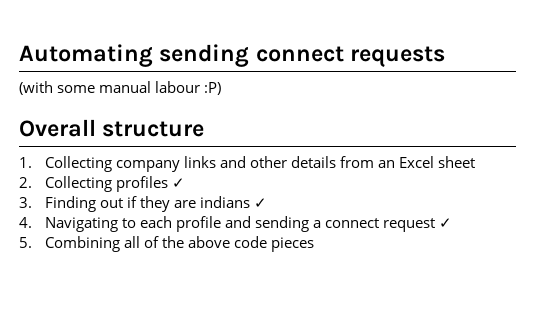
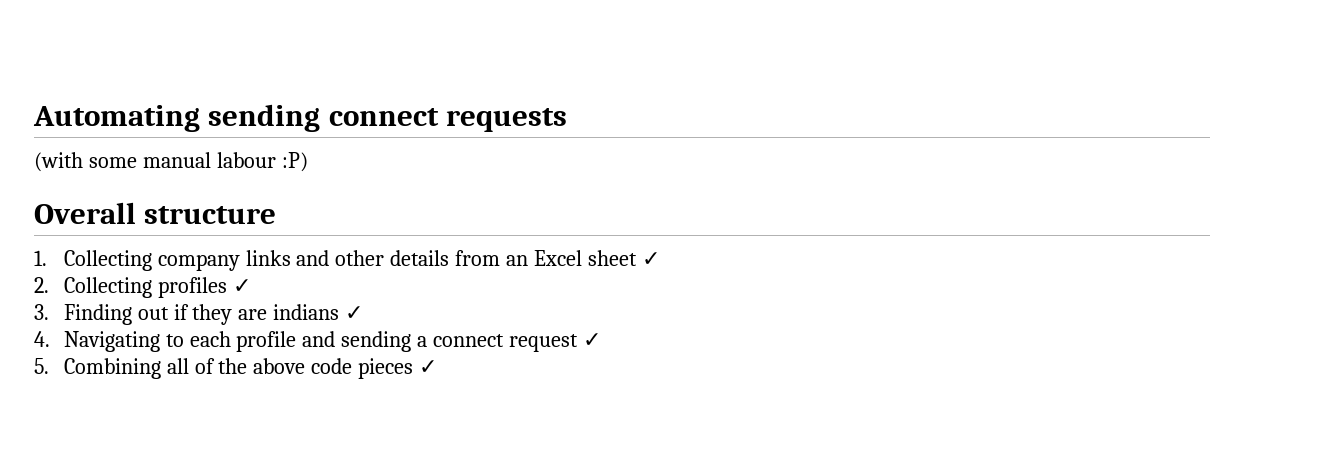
- 1. Collecting company links and other details from an Excel sheet
+ 1. Collecting company links and other details from an Excel sheet ✓
- 5. Combining all of the above code pieces
+ 5. Combining all of the above code pieces ✓

